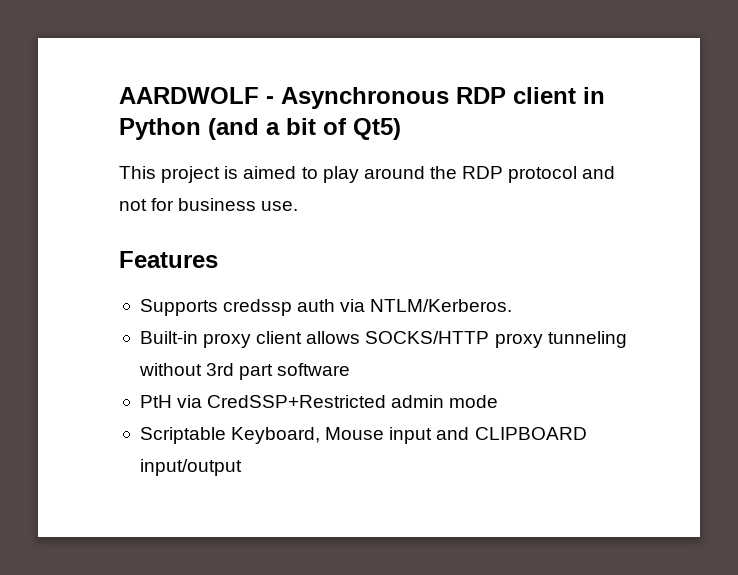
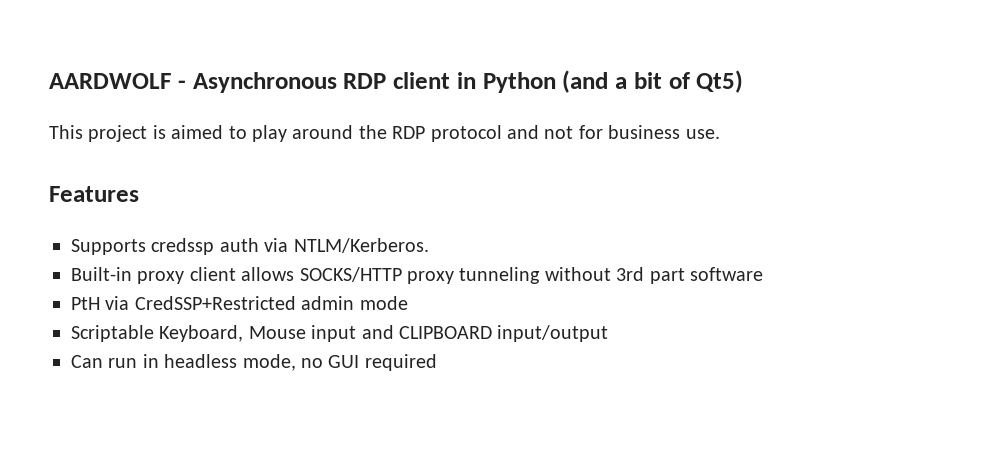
+ Can run in headless mode, no GUI required

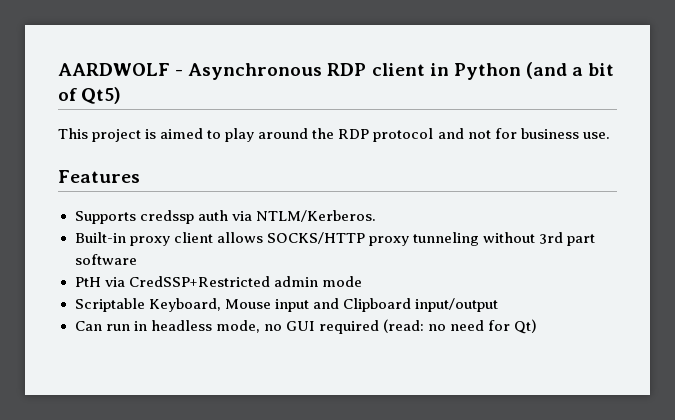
- Scriptable Keyboard, Mouse input and CLIPBOARD input/output
+ Scriptable Keyboard, Mouse input and Clipboard input/output
- Can run in headless mode, no GUI required
+ Can run in headless mode, no GUI required (read: no need for Qt)

